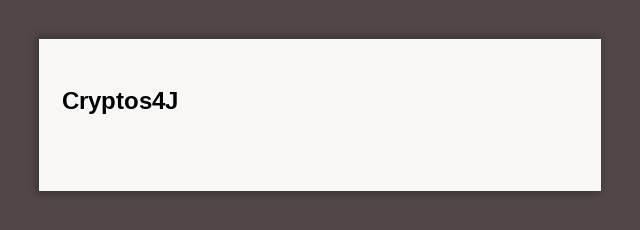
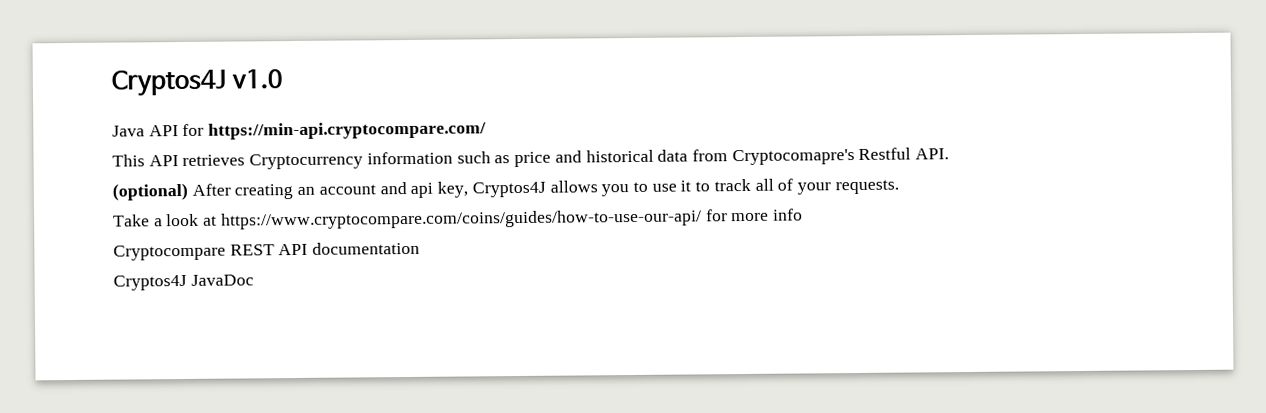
- Cryptos4J
+ Cryptos4J v1.0
+ Java API for https://min-api.cryptocompare.com/
+ This API retrieves Cryptocurrency information such as price and historical data from Cryptocomapre's Restful API.
+ (optional) After creating an account and api key, Cryptos4J allows you to use it to track all of your requests.
+ Take a look at https://www.cryptocompare.com/coins/guides/how-to-use-our-api/ for more info
+ Cryptocompare REST API documentation
+ Cryptos4J JavaDoc

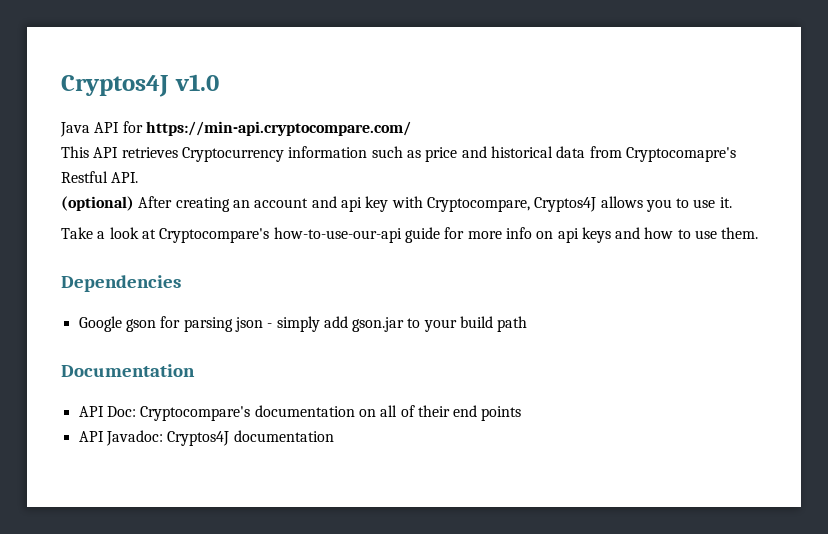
- (optional) After creating an account and api key, Cryptos4J allows you to use it to track all of your requests.
+ (optional) After creating an account and api key with Cryptocompare, Cryptos4J allows you to use it.
- Take a look at https://www.cryptocompare.com/coins/guides/how-to-use-our-api/ for more info
- Cryptocompare REST API documentation
- Cryptos4J JavaDoc
+ Take a look at Cryptocompare's how-to-use-our-api guide for more info on api keys and how to use them.
+ Dependencies
+ Google gson for parsing json - simply add gson.jar to your build path
+ Documentation
+ API Doc: Cryptocompare's documentation on all of their end points
+ API Javadoc: Cryptos4J documentation

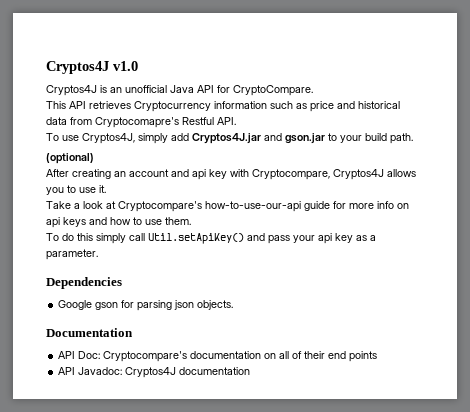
- Java API for https://min-api.cryptocompare.com/
+ Cryptos4J is an unofficial Java API for CryptoCompare.
+ To use Cryptos4J, simply add Cryptos4J.jar and gson.jar to your build path.
- (optional) After creating an account and api key with Cryptocompare, Cryptos4J allows you to use it.
+ (optional)
+ After creating an account and api key with Cryptocompare, Cryptos4J allows you to use it.
+ To do this simply call Util.setApiKey() and pass your api key as a parameter.
- Google gson for parsing json - simply add gson.jar to your build path
+ Google gson for parsing json objects.

